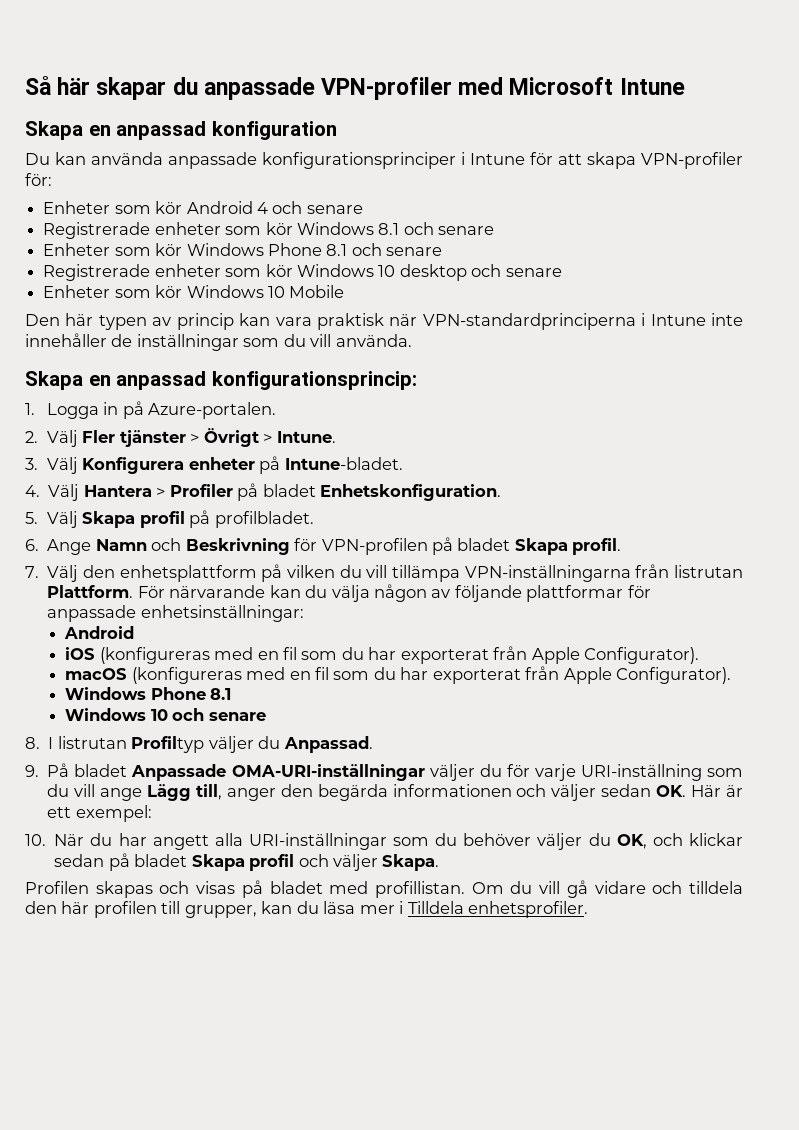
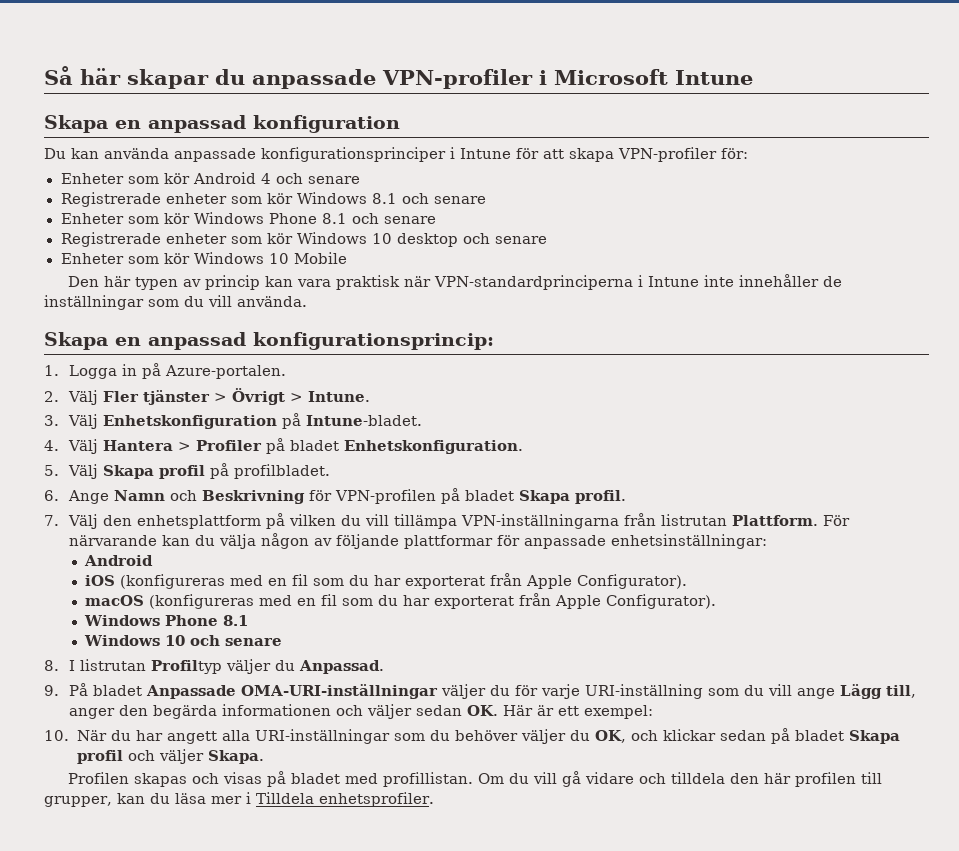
- Så här skapar du anpassade VPN-profiler med Microsoft Intune
+ Så här skapar du anpassade VPN-profiler i Microsoft Intune
- 3. Välj Konfigurera enheter på Intune-bladet.
+ 3. Välj Enhetskonfiguration på Intune-bladet.

